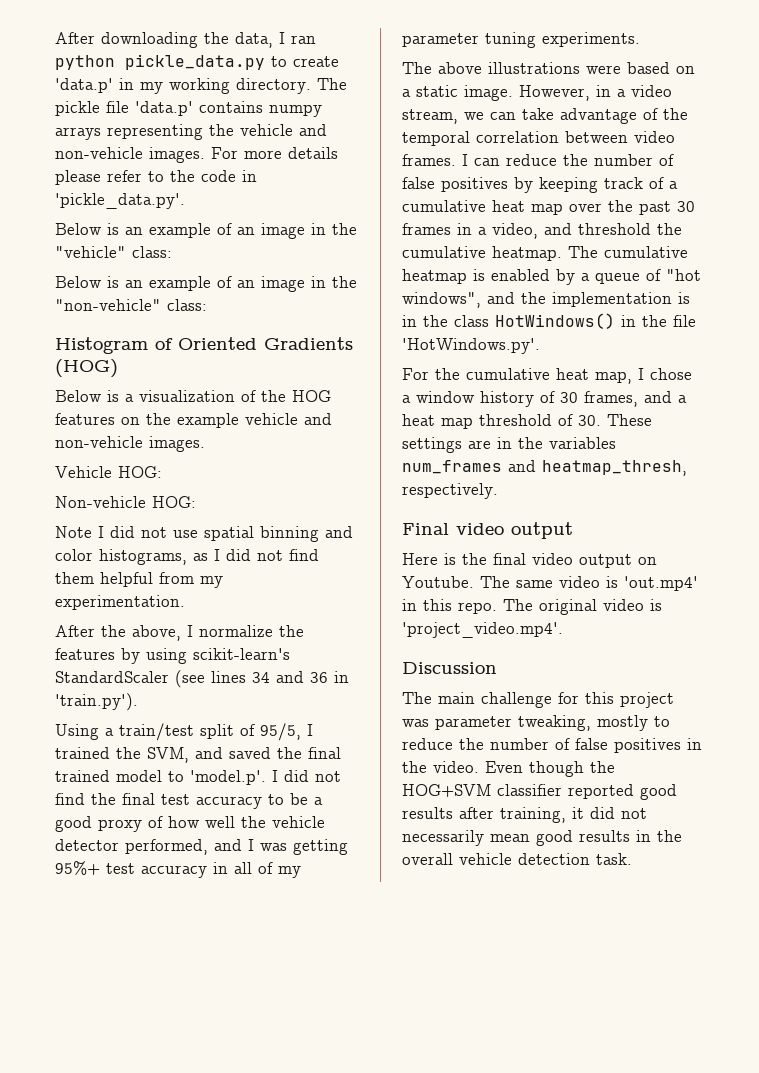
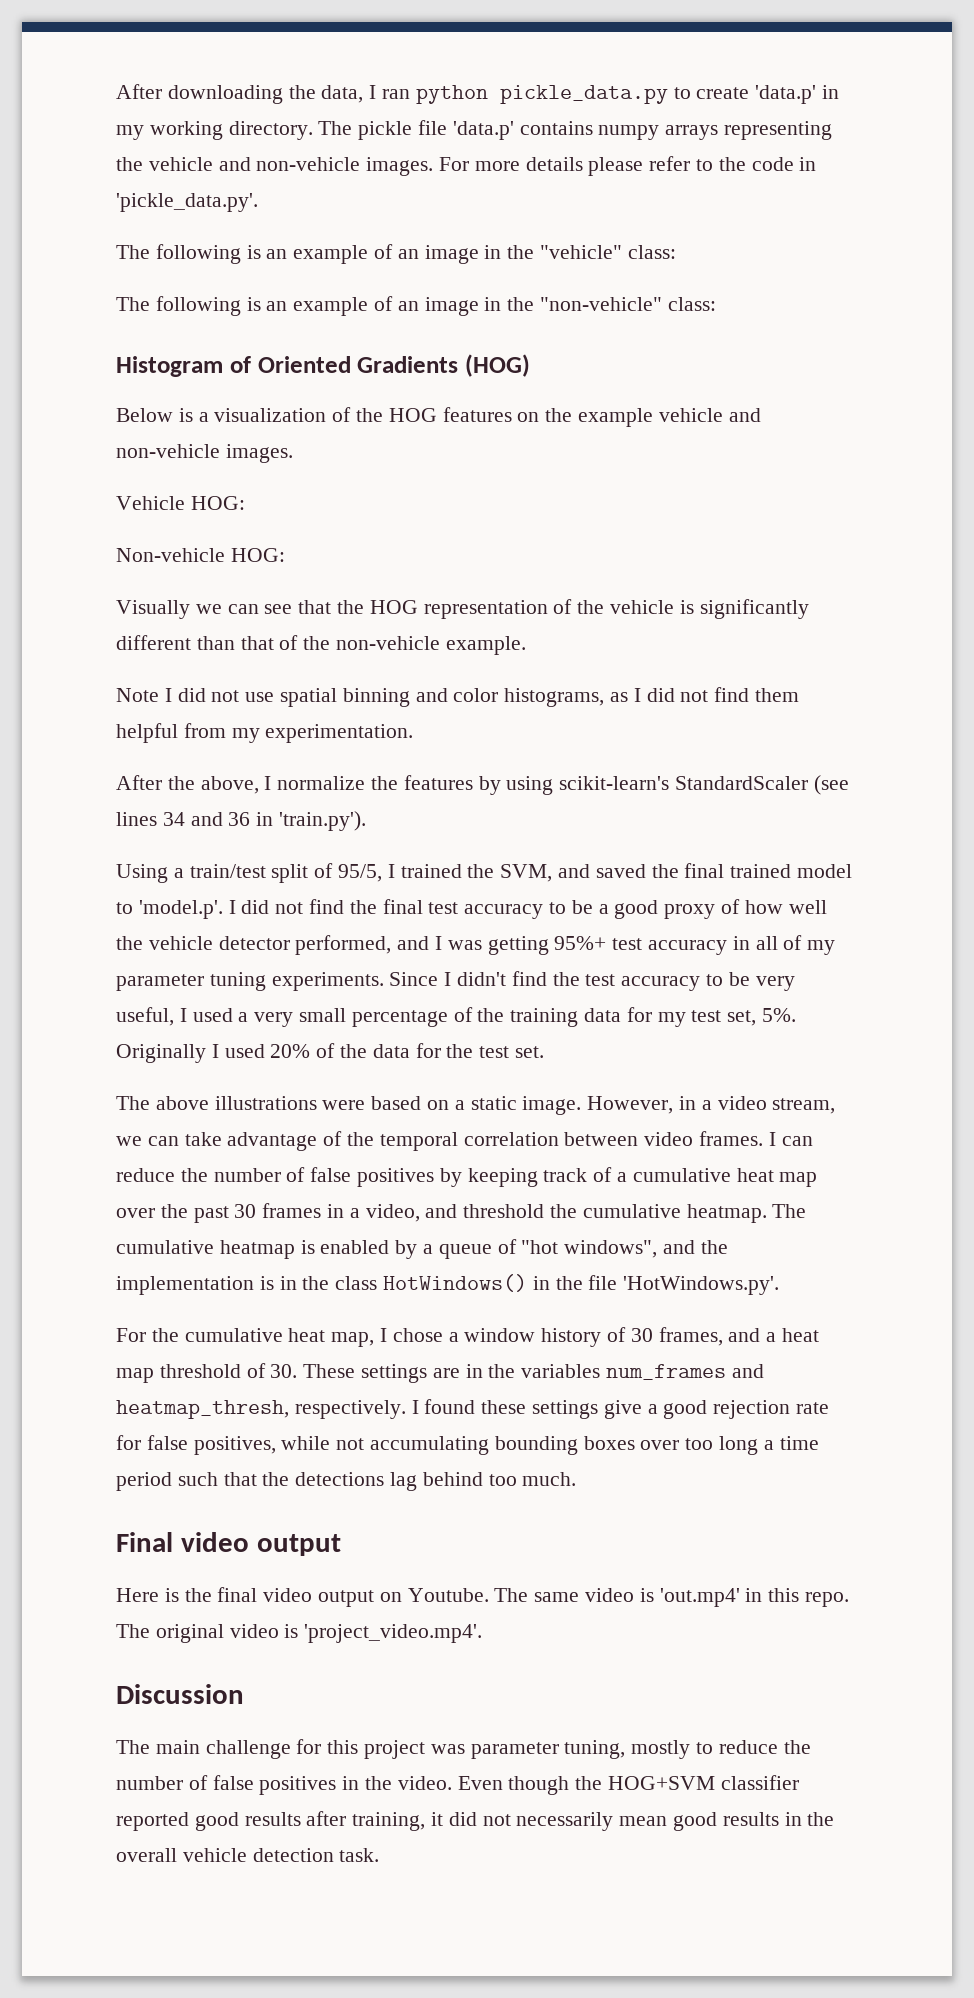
- Below is an example of an image in the "vehicle" class:
+ The following is an example of an image in the "vehicle" class:
- Below is an example of an image in the "non-vehicle" class:
+ The following is an example of an image in the "non-vehicle" class:
+ Visually we can see that the HOG representation of the vehicle is significantly different than that of the non-vehicle example.
+ Since I didn't find the test accuracy to be very useful, I used a very small percentage of the training data for my test set, 5%. Originally I used 20% of the data for the test set.
+ I found these settings give a good rejection rate for false positives, while not accumulating bounding boxes over too long a time period such that the detections lag behind too much.
- The main challenge for this project was parameter tweaking, mostly to reduce the number of false positives in the video.
+ The main challenge for this project was parameter tuning, mostly to reduce the number of false positives in the video.

